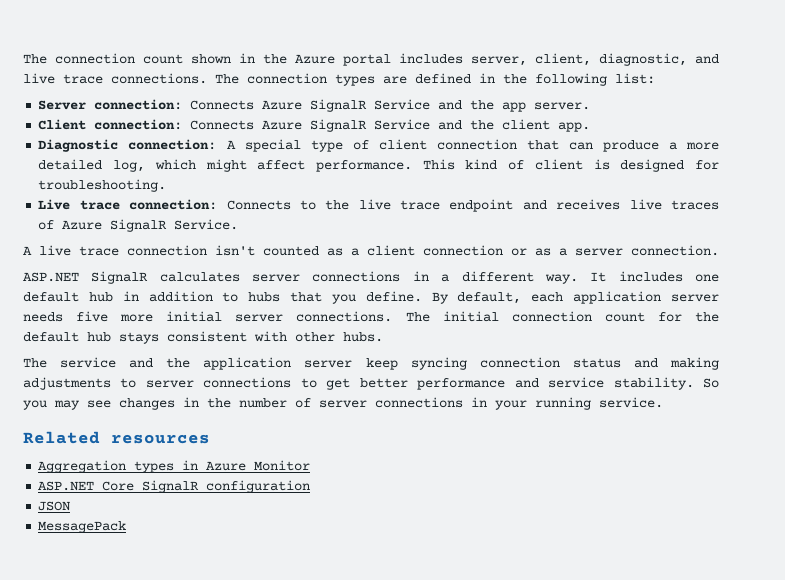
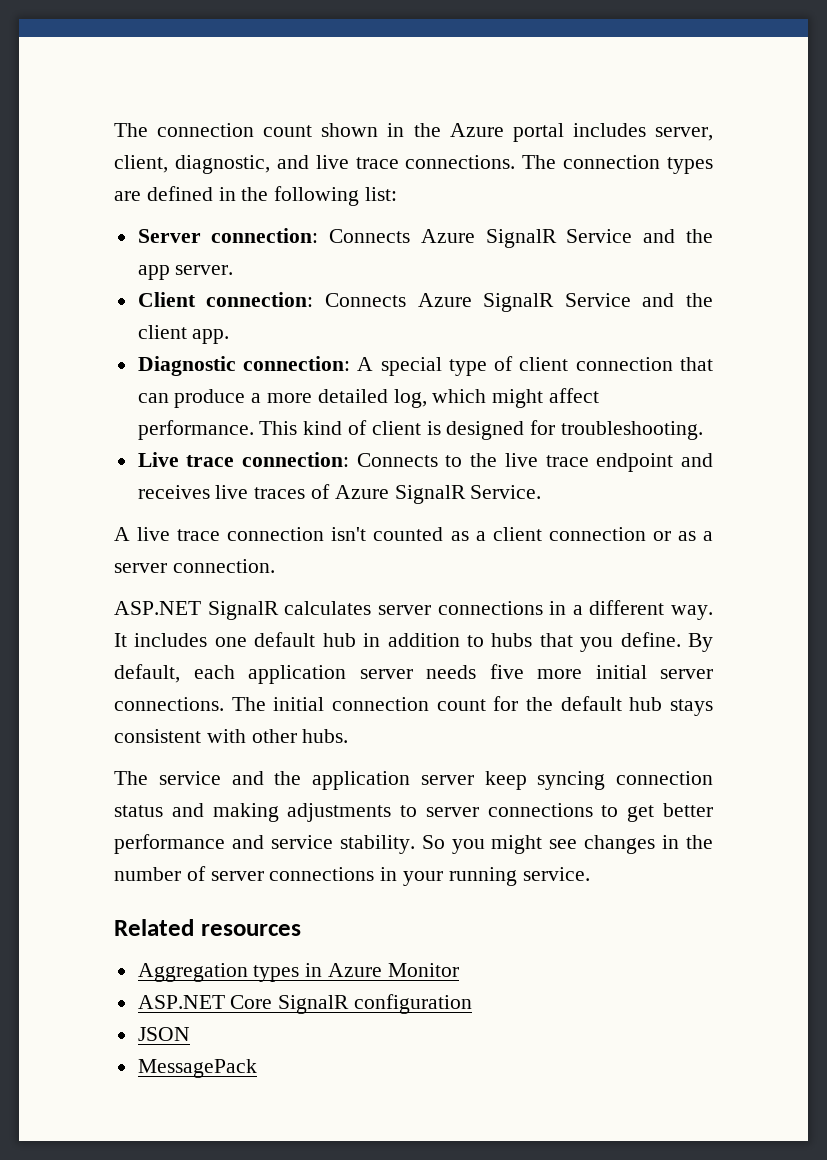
- So you may see changes in the number of server connections in your running service.
+ So you might see changes in the number of server connections in your running service.

